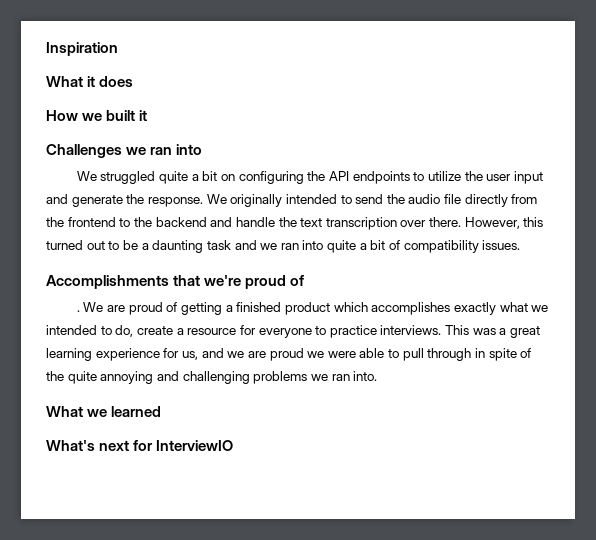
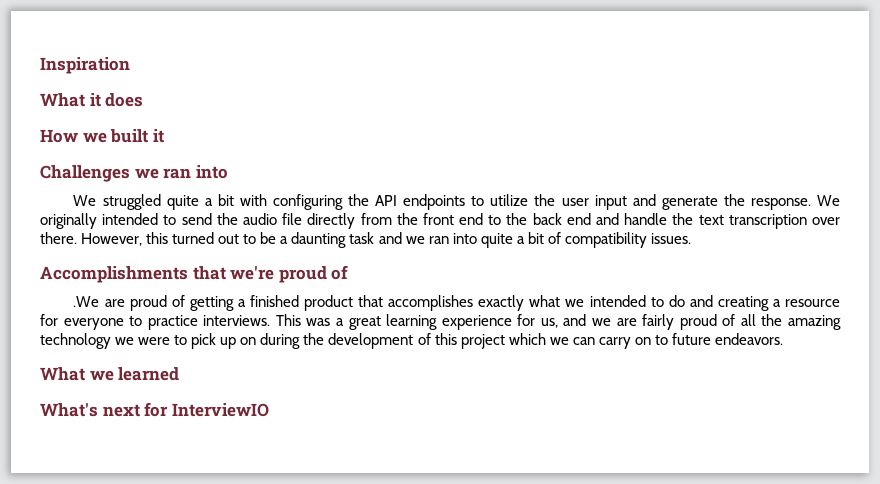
- We struggled quite a bit on configuring the API endpoints to utilize the user input and generate the response.
+ We struggled quite a bit with configuring the API endpoints to utilize the user input and generate the response.
- We originally intended to send the audio file directly from the frontend to the backend and handle the text transcription over there.
+ We originally intended to send the audio file directly from the front end to the back end and handle the text transcription over there.
- . We are proud of getting a finished product which accomplishes exactly what we intended to do, create a resource for everyone to practice interviews.
+ .We are proud of getting a finished product that accomplishes exactly what we intended to do and creating a resource for everyone to practice interviews.
- This was a great learning experience for us, and we are proud we were able to pull through in spite of the quite annoying and challenging problems we ran into.
+ This was a great learning experience for us, and we are fairly proud of all the amazing technology we were to pick up on during the development of this project which we can carry on to future endeavors.

